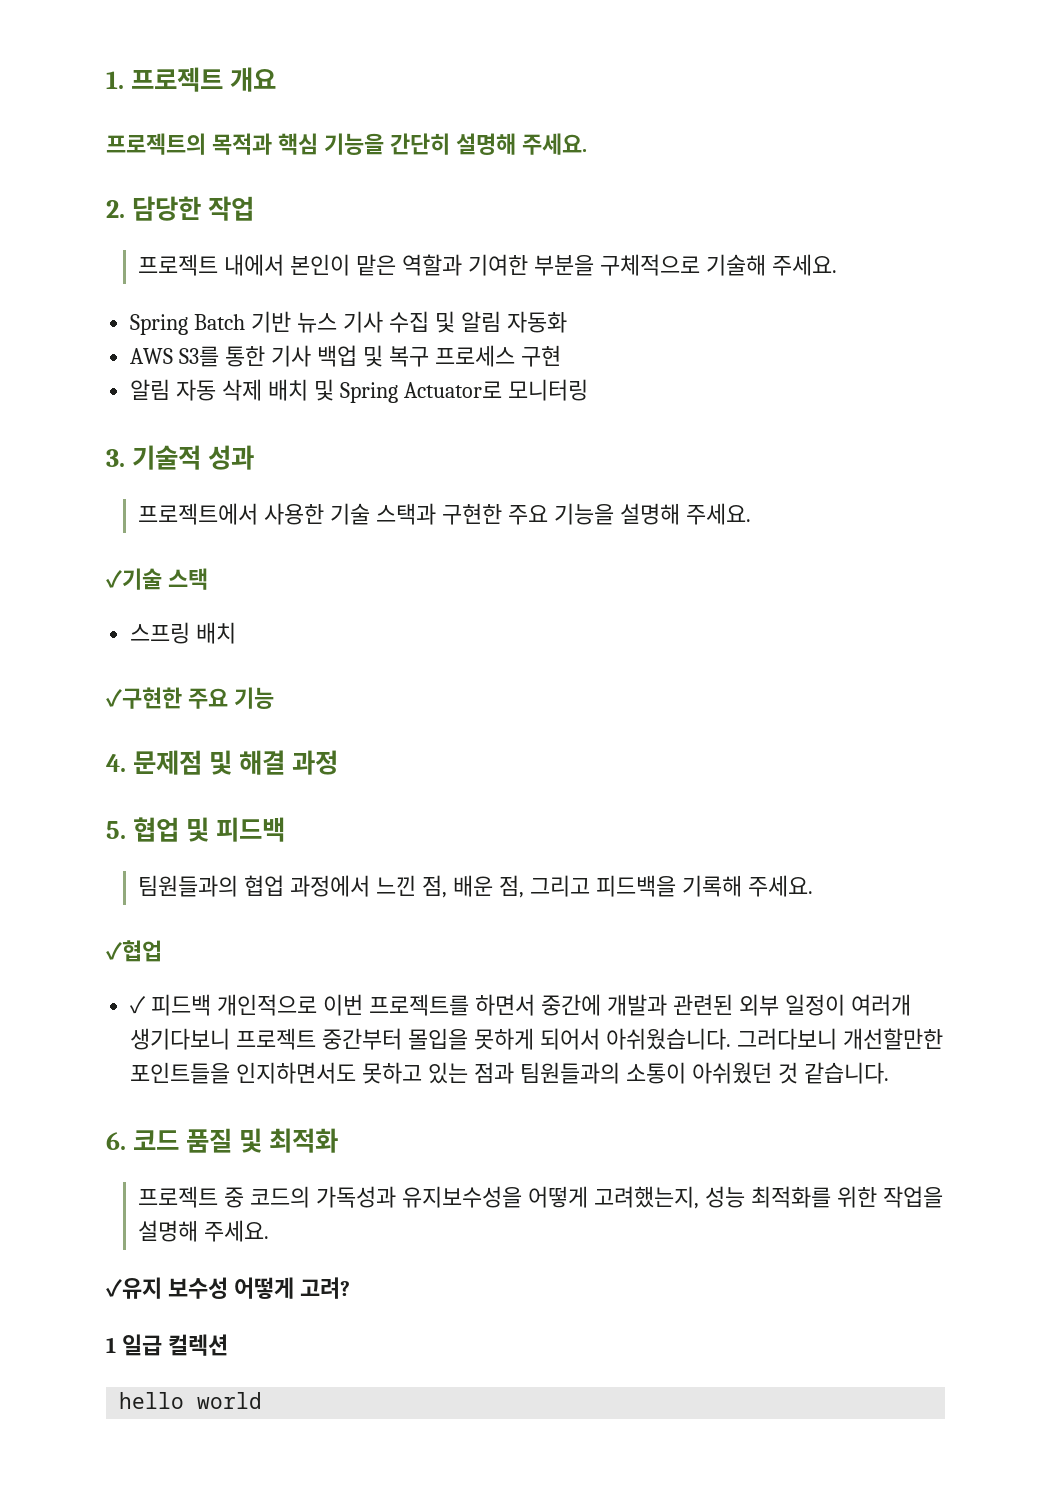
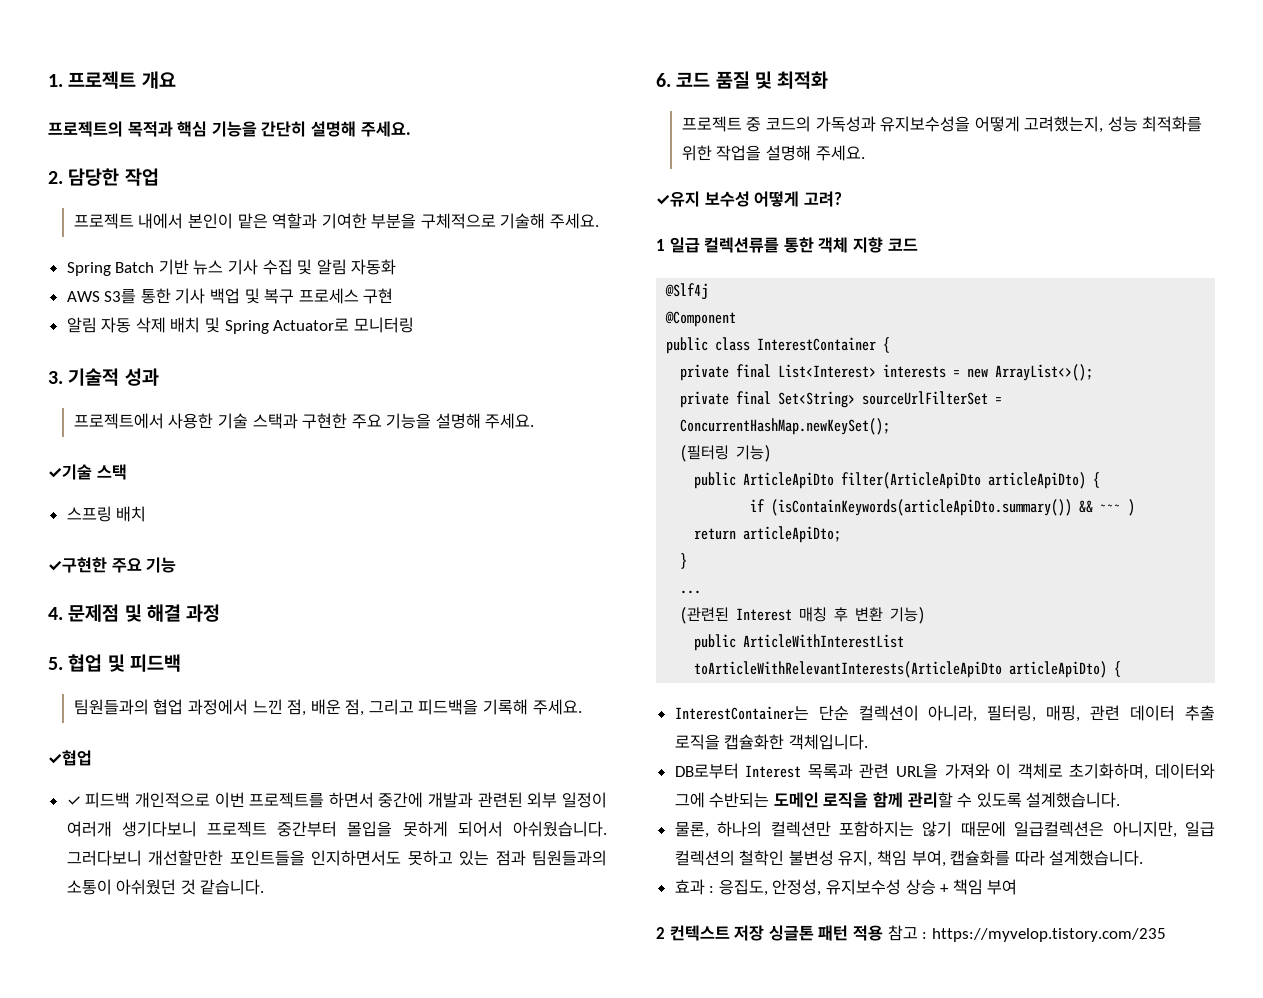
- 1 일급 컬렉션
- hello world
+ 1 일급 컬렉션류를 통한 객체 지향 코드
+ @Slf4j
+ @Component
+ public class InterestContainer {
+ private final List<Interest> interests = new ArrayList<>();
+ private final Set<String> sourceUrlFilterSet = ConcurrentHashMap.newKeySet();
+ (필터링 기능)
+ public ArticleApiDto filter(ArticleApiDto articleApiDto) {
+ if (isContainKeywords(articleApiDto.summary()) && ~~~ )
+ return articleApiDto;
+ }
+ ...
+ (관련된 Interest 매칭 후 변환 기능)
+ public ArticleWithInterestList toArticleWithRelevantInterests(ArticleApiDto articleApiDto) {
+ InterestContainer는 단순 컬렉션이 아니라, 필터링, 매핑, 관련 데이터 추출 로직을 캡슐화한 객체입니다.
+ DB로부터 Interest 목록과 관련 URL을 가져와 이 객체로 초기화하며, 데이터와 그에 수반되는 도메인 로직을 함께 관리할 수 있도록 설계했습니다.
+ 물론, 하나의 컬렉션만 포함하지는 않기 때문에 일급컬렉션은 아니지만, 일급 컬렉션의 철학인 불변성 유지, 책임 부여, 캡슐화를 따라 설계했습니다.
+ 효과 : 응집도, 안정성, 유지보수성 상승 + 책임 부여
+ 2 컨텍스트 저장 싱글톤 패턴 적용 참고 : https://myvelop.tistory.com/235

